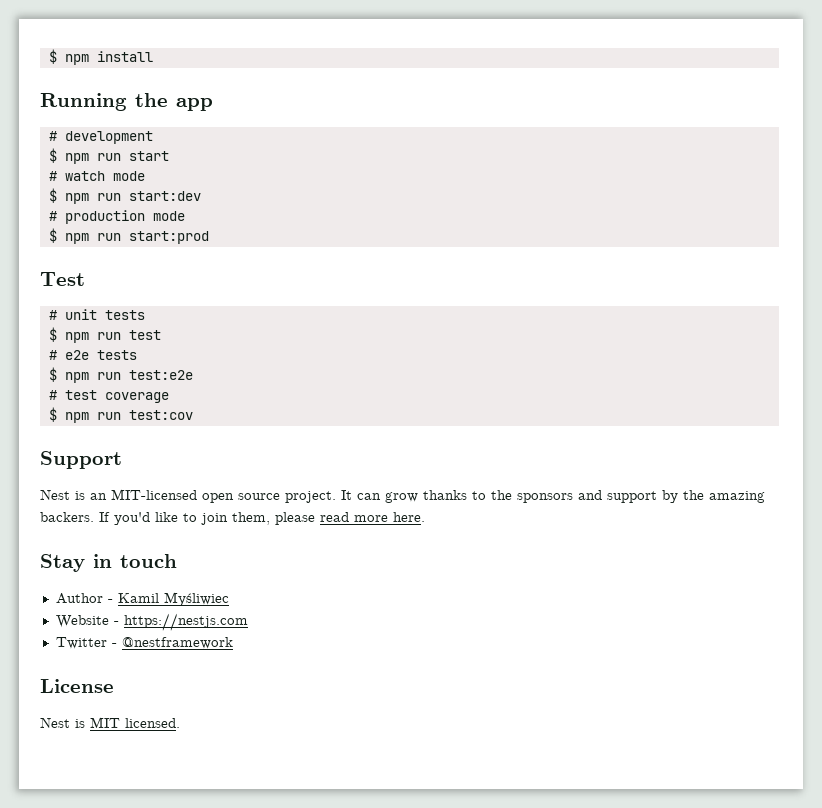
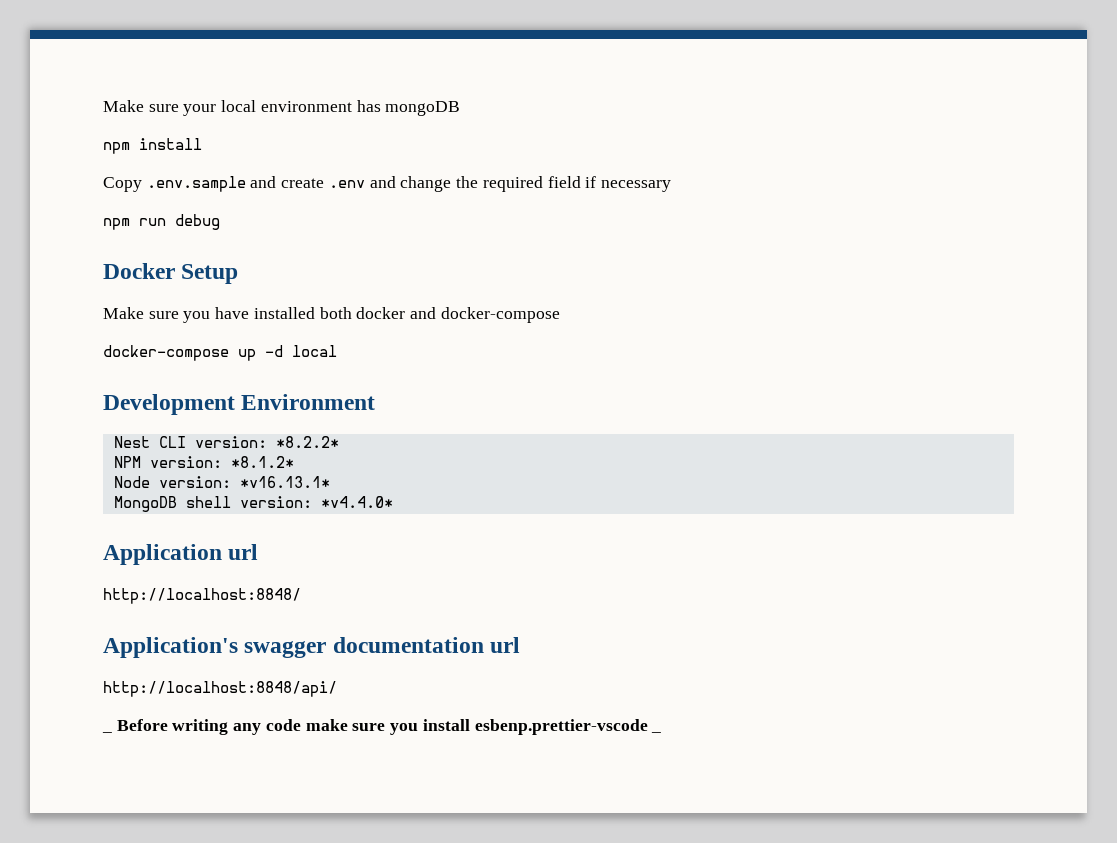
- $ npm install
- Running the app
- # development
- $ npm run start
- # watch mode
- $ npm run start:dev
- # production mode
- $ npm run start:prod
- Test
- # unit tests
- $ npm run test
- # e2e tests
- $ npm run test:e2e
- # test coverage
- $ npm run test:cov
- Support
- Nest is an MIT-licensed open source project. It can grow thanks to the sponsors and support by the amazing backers. If you'd like to join them, please read more here.
- Stay in touch
- Author - Kamil Myśliwiec
- Website - https://nestjs.com
- Twitter - @nestframework
- License
- Nest is MIT licensed.
+ Make sure your local environment has mongoDB
+ npm install
+ Copy .env.sample and create .env and change the required field if necessary
+ npm run debug
+ Docker Setup
+ Make sure you have installed both docker and docker-compose
+ docker-compose up -d local
+ Development Environment
+ Nest CLI version: *8.2.2*
+ NPM version: *8.1.2*
+ Node version: *v16.13.1*
+ MongoDB shell version: *v4.4.0*
+ Application url
+ http://localhost:8848/
+ Application's swagger documentation url
+ http://localhost:8848/api/
+ _ Before writing any code make sure you install esbenp.prettier-vscode _

